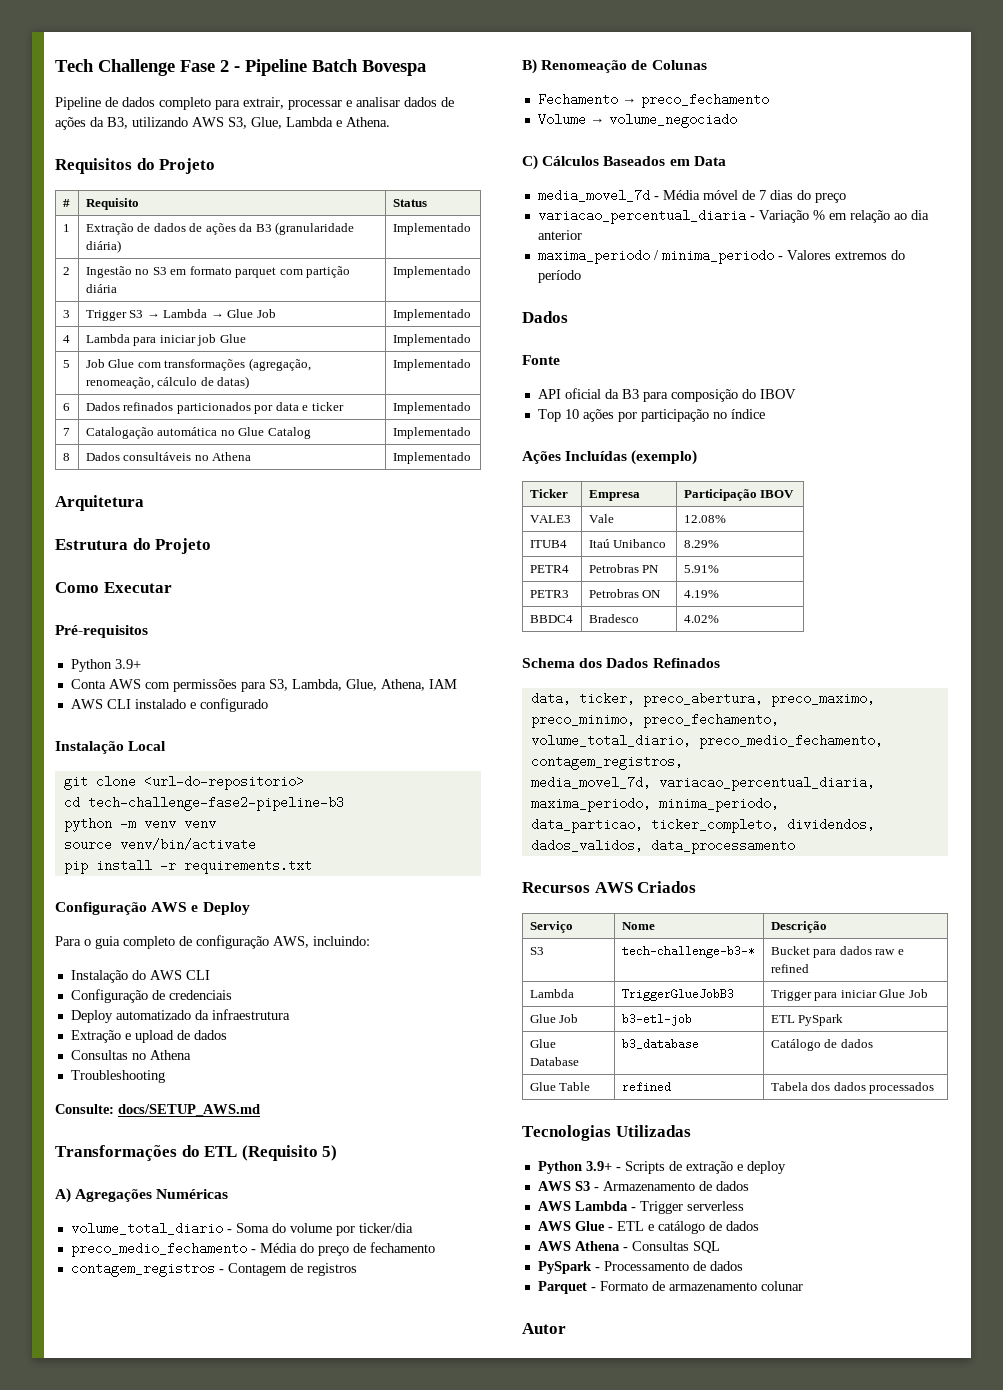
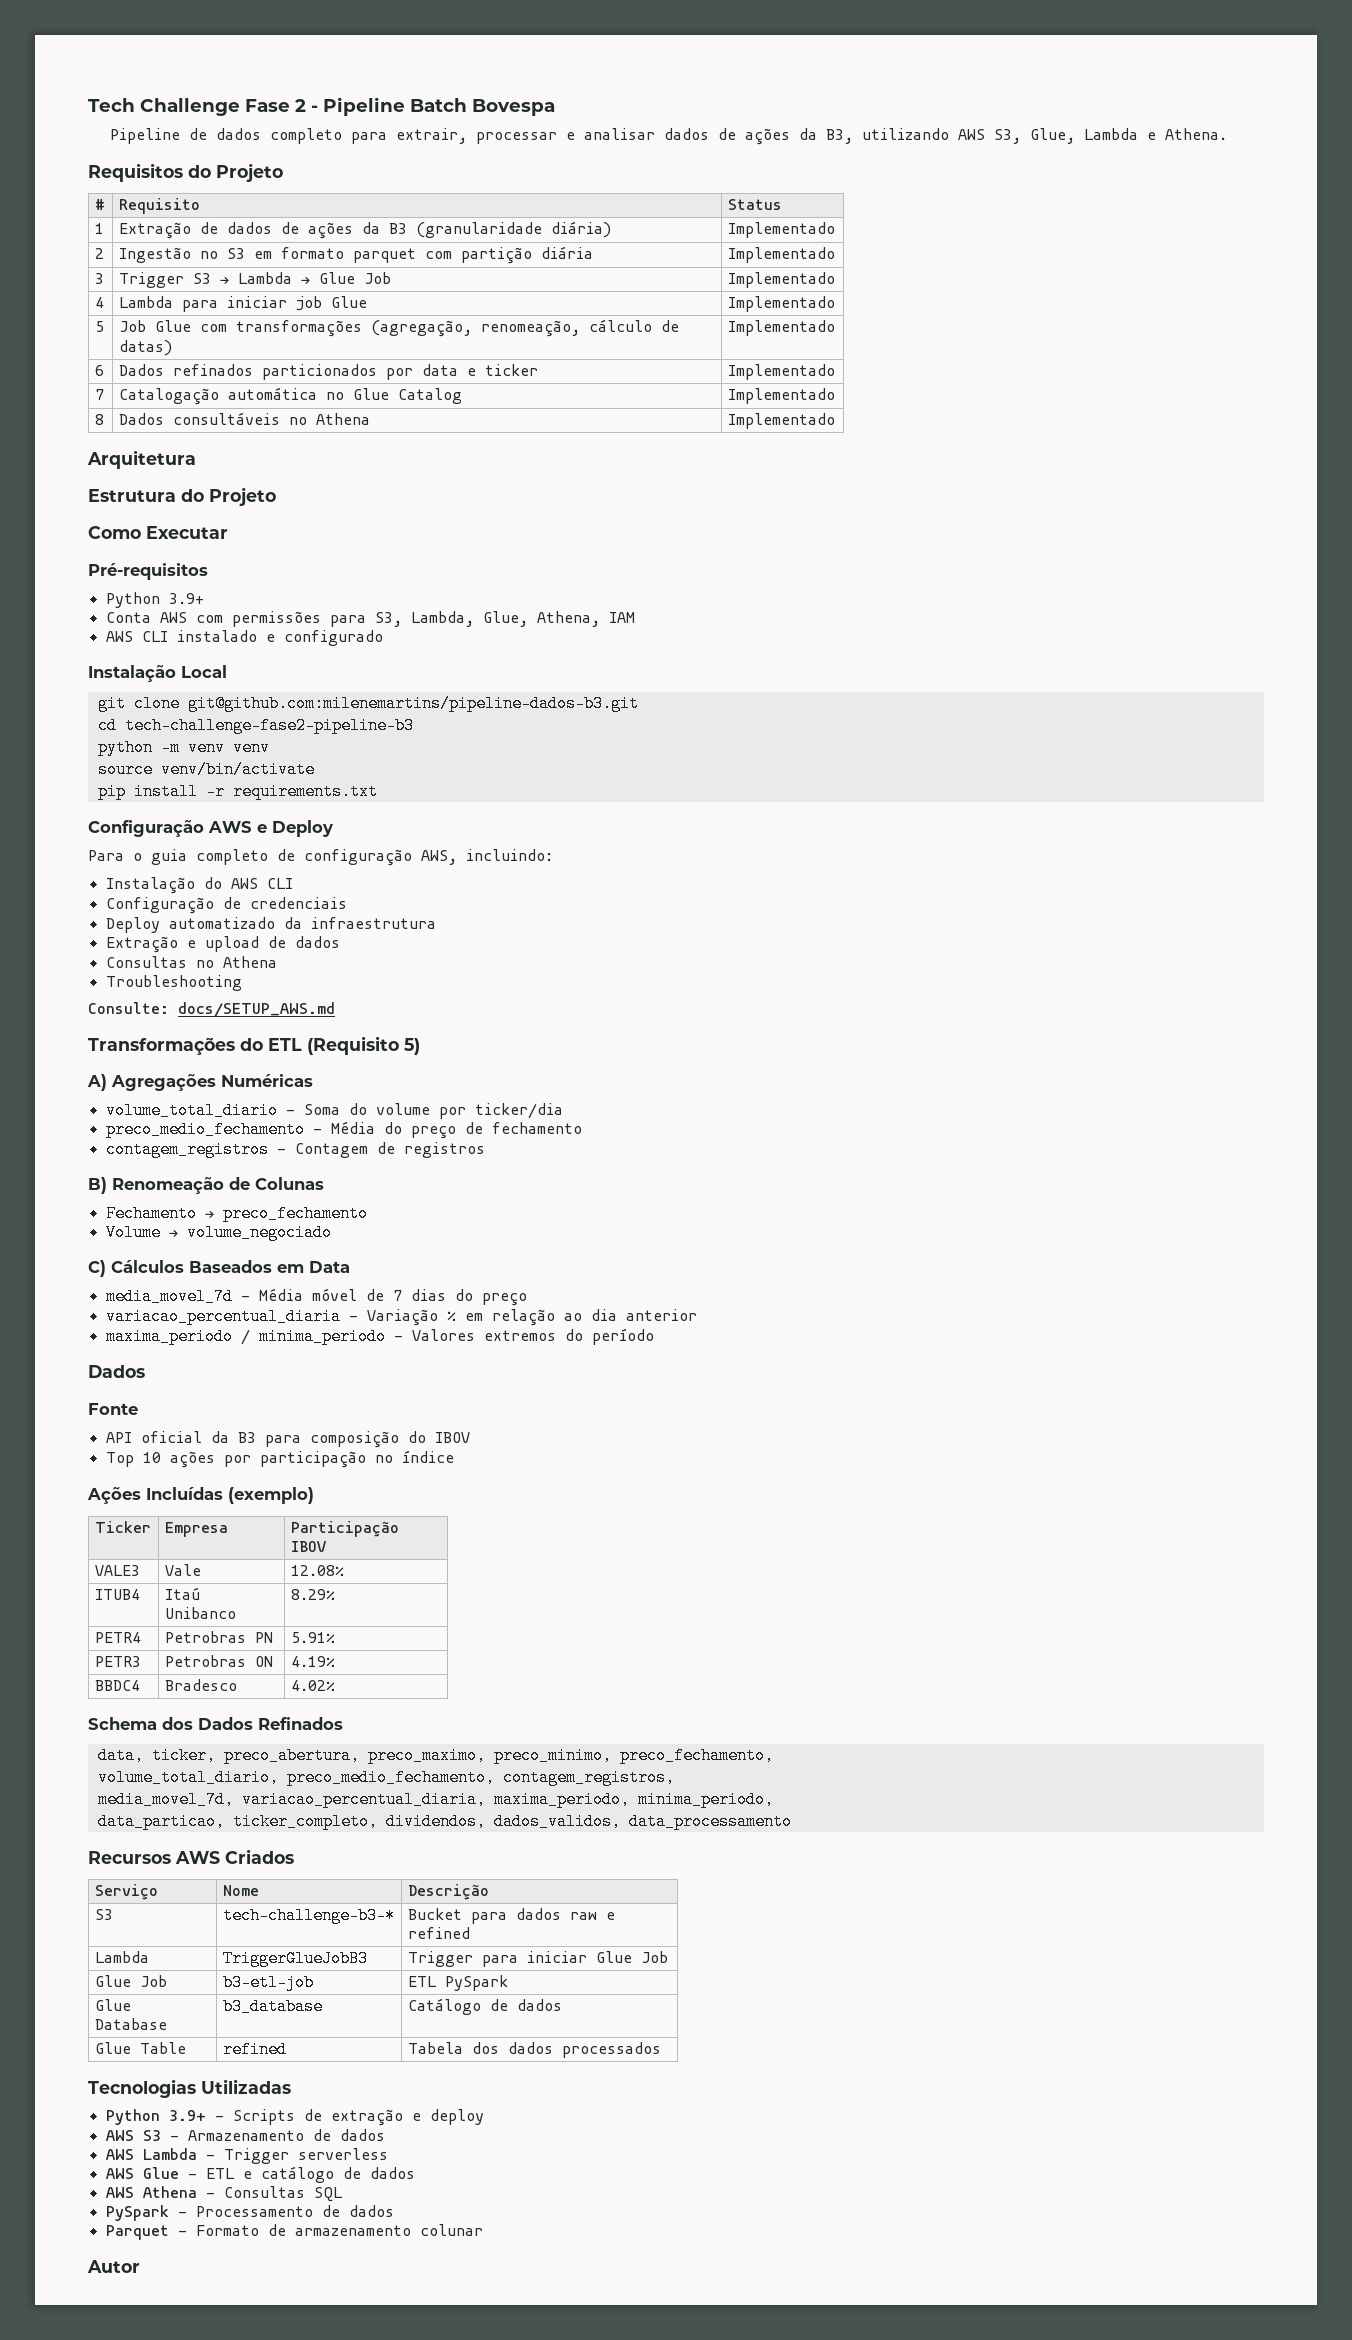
- git clone <url-do-repositorio>
+ git clone git@github.com:milenemartins/pipeline-dados-b3.git

